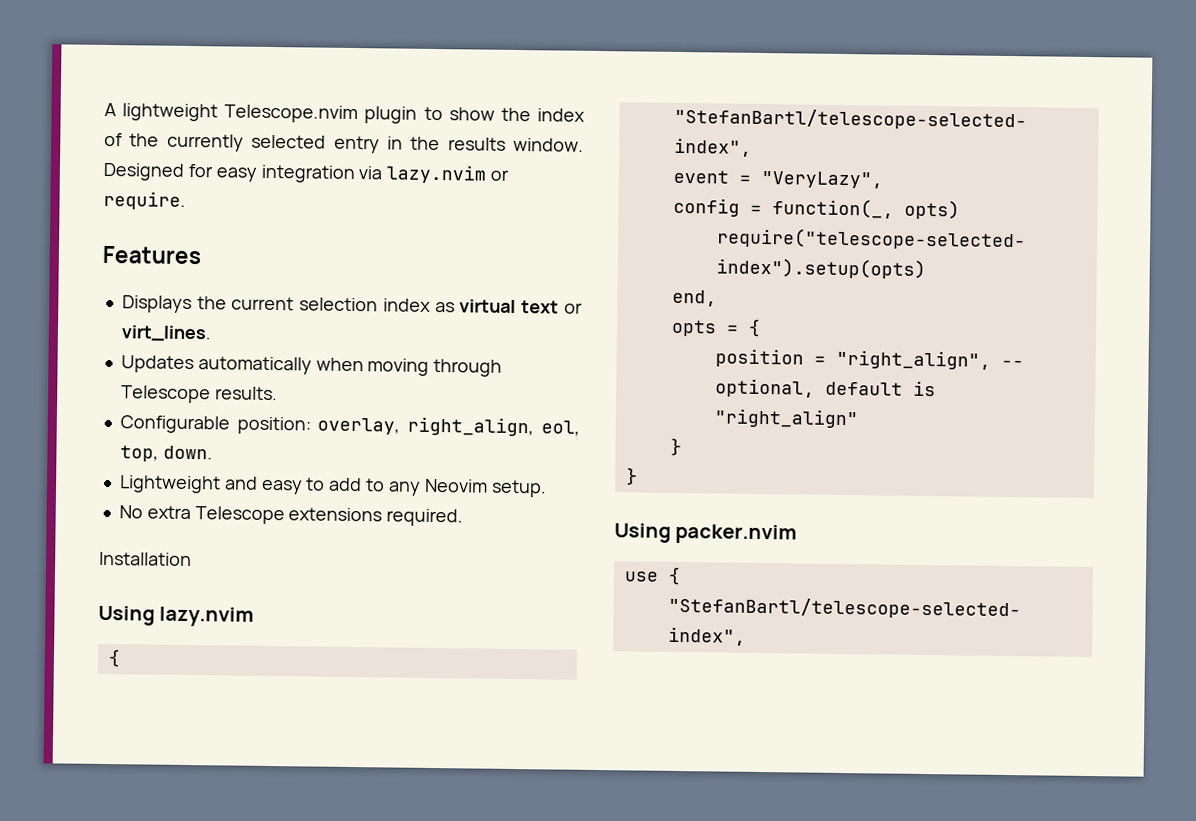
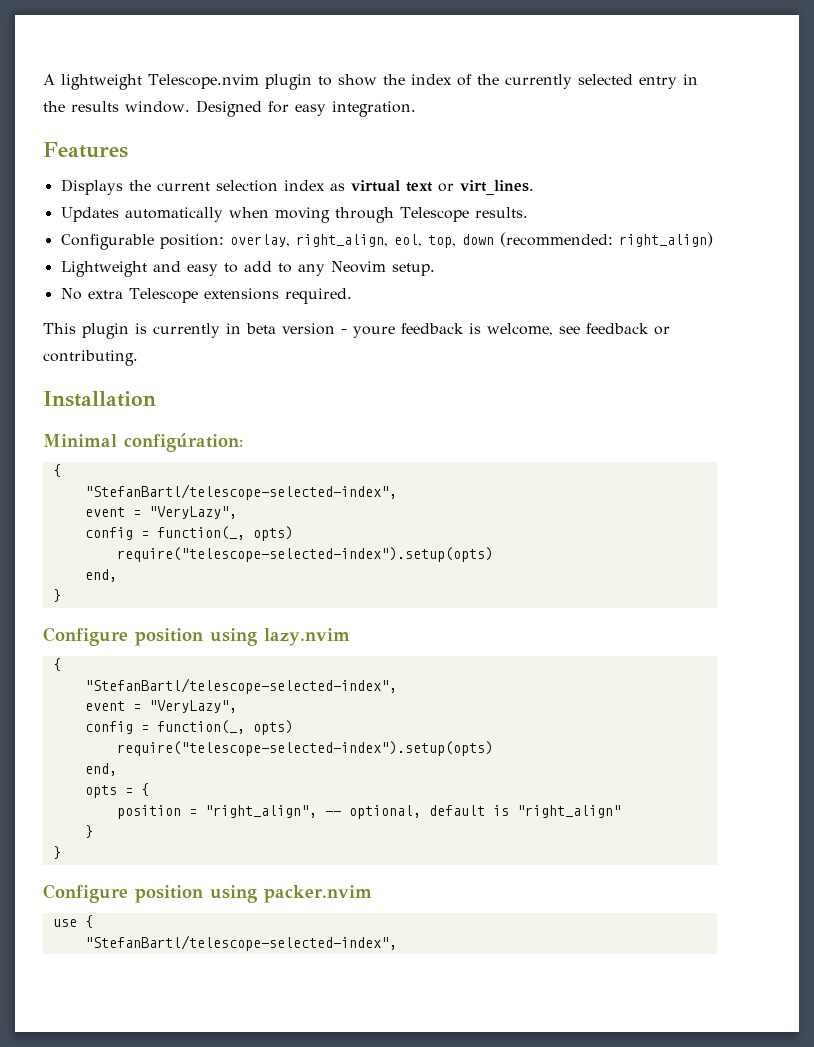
- Designed for easy integration via lazy.nvim or require.
+ Designed for easy integration.
- Configurable position: overlay, right_align, eol, top, down.
+ Configurable position: overlay, right_align, eol, top, down (recommended: right_align)
+ This plugin is currently in beta version - youre feedback is welcome, see feedback or contributing.
  Installation
- Using lazy.nvim
+ Minimal configúration:
+ {
+ "StefanBartl/telescope-selected-index",
+ event = "VeryLazy",
+ config = function(_, opts)
+ require("telescope-selected-index").setup(opts)
+ end,
+ }
+ Configure position using lazy.nvim
- Using packer.nvim
+ Configure position using packer.nvim

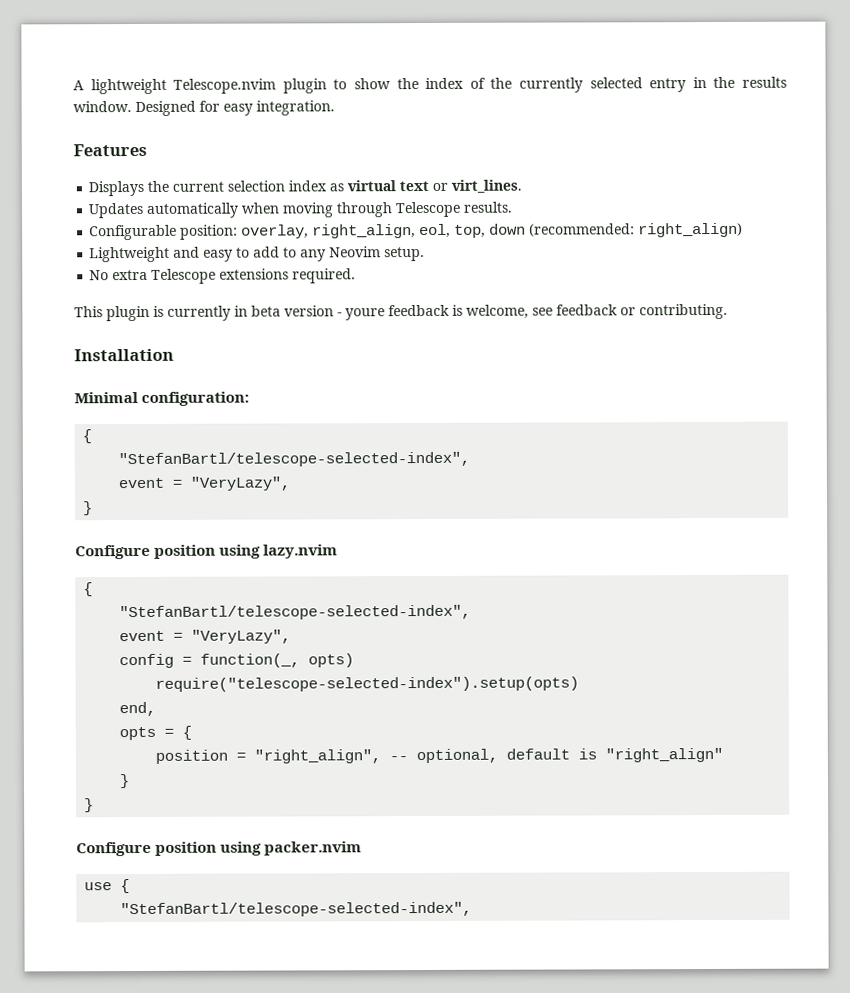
- Minimal configúration:
+ Minimal configuration:
  {
  "StefanBartl/telescope-selected-index",
  event = "VeryLazy",
- config = function(_, opts)
- require("telescope-selected-index").setup(opts)
- end,

